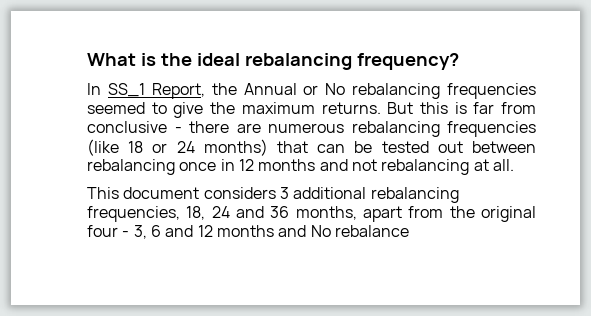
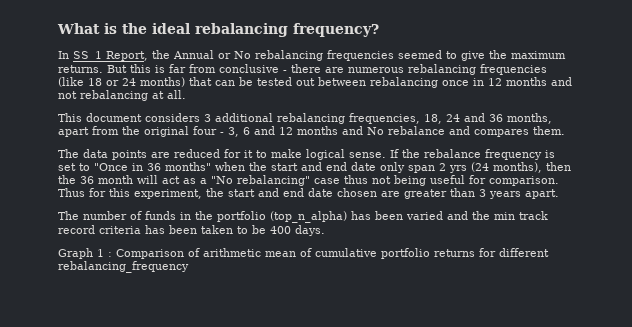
- This document considers 3 additional rebalancing frequencies, 18, 24 and 36 months, apart from the original four - 3, 6 and 12 months and No rebalance
+ This document considers 3 additional rebalancing frequencies, 18, 24 and 36 months, apart from the original four - 3, 6 and 12 months and No rebalance and compares them.
+ The data points are reduced for it to make logical sense. If the rebalance frequency is set to "Once in 36 months" when the start and end date only span 2 yrs (24 months), then the 36 month will act as a "No rebalancing" case thus not being useful for comparison. Thus for this experiment, the start and end date chosen are greater than 3 years apart.
+ The number of funds in the portfolio (top_n_alpha) has been varied and the min track record criteria has been taken to be 400 days.
+ Graph 1 : Comparison of arithmetic mean of cumulative portfolio returns for different rebalancing_frequency

